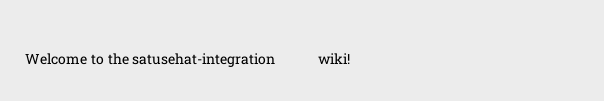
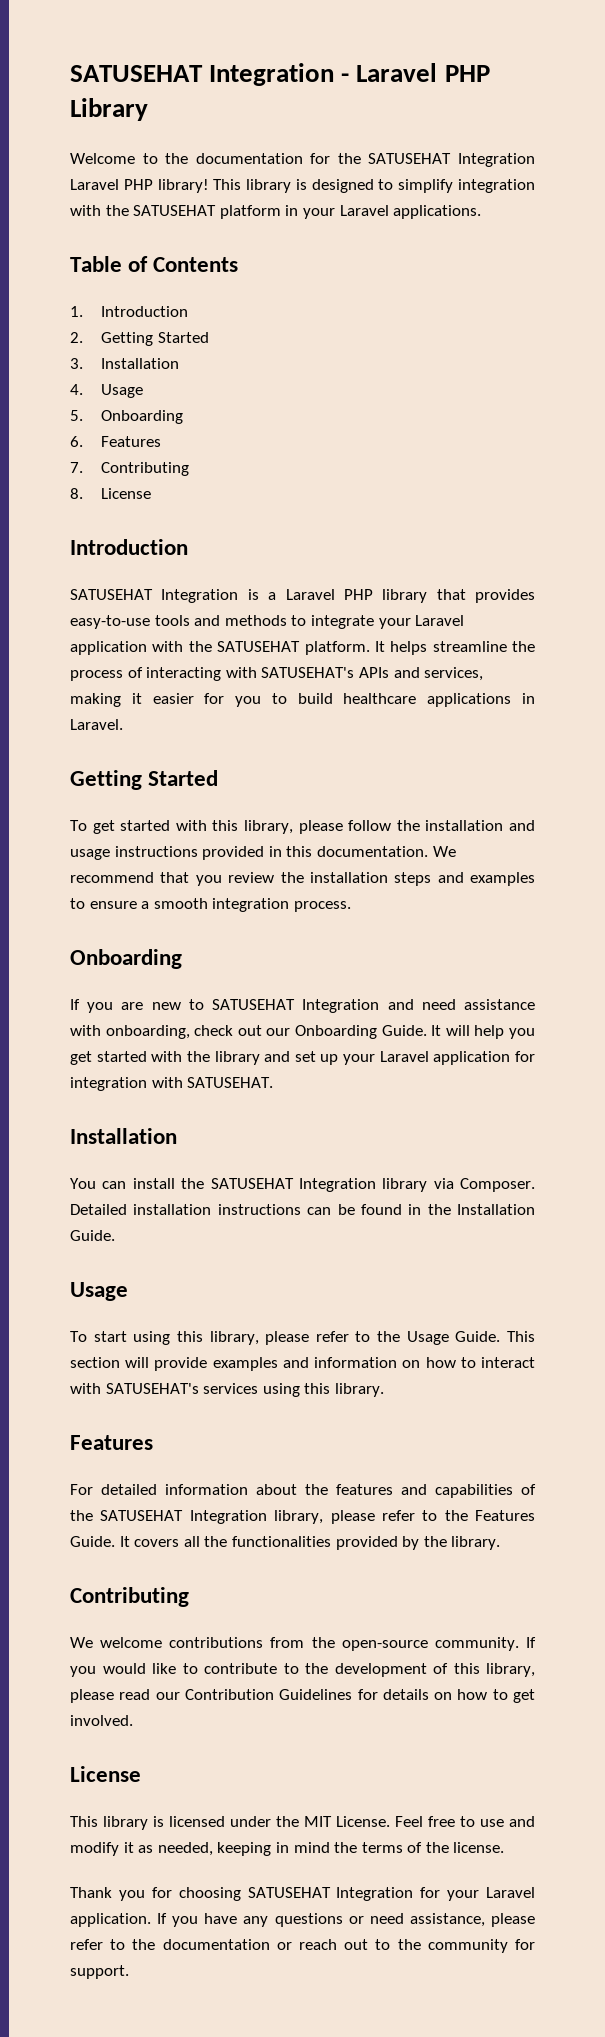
- Welcome to the satusehat-integration wiki!
+ SATUSEHAT Integration - Laravel PHP Library
+ Welcome to the documentation for the SATUSEHAT Integration Laravel PHP library! This library is designed to simplify integration with the SATUSEHAT platform in your Laravel applications.
+ Table of Contents
+ 1. Introduction
+ 2. Getting Started
+ 3. Installation
+ 4. Usage
+ 5. Onboarding
+ 6. Features
+ 7. Contributing
+ 8. License
+ Introduction
+ SATUSEHAT Integration is a Laravel PHP library that provides easy-to-use tools and methods to integrate your Laravel application with the SATUSEHAT platform. It helps streamline the process of interacting with SATUSEHAT's APIs and services, making it easier for you to build healthcare applications in Laravel.
+ Getting Started
+ To get started with this library, please follow the installation and usage instructions provided in this documentation. We recommend that you review the installation steps and examples to ensure a smooth integration process.
+ Onboarding
+ If you are new to SATUSEHAT Integration and need assistance with onboarding, check out our Onboarding Guide. It will help you get started with the library and set up your Laravel application for integration with SATUSEHAT.
+ Installation
+ You can install the SATUSEHAT Integration library via Composer. Detailed installation instructions can be found in the Installation Guide.
+ Usage
+ To start using this library, please refer to the Usage Guide. This section will provide examples and information on how to interact with SATUSEHAT's services using this library.
+ Features
+ For detailed information about the features and capabilities of the SATUSEHAT Integration library, please refer to the Features Guide. It covers all the functionalities provided by the library.
+ Contributing
+ We welcome contributions from the open-source community. If you would like to contribute to the development of this library, please read our Contribution Guidelines for details on how to get involved.
+ License
+ This library is licensed under the MIT License. Feel free to use and modify it as needed, keeping in mind the terms of the license.
+ Thank you for choosing SATUSEHAT Integration for your Laravel application. If you have any questions or need assistance, please refer to the documentation or reach out to the community for support.

